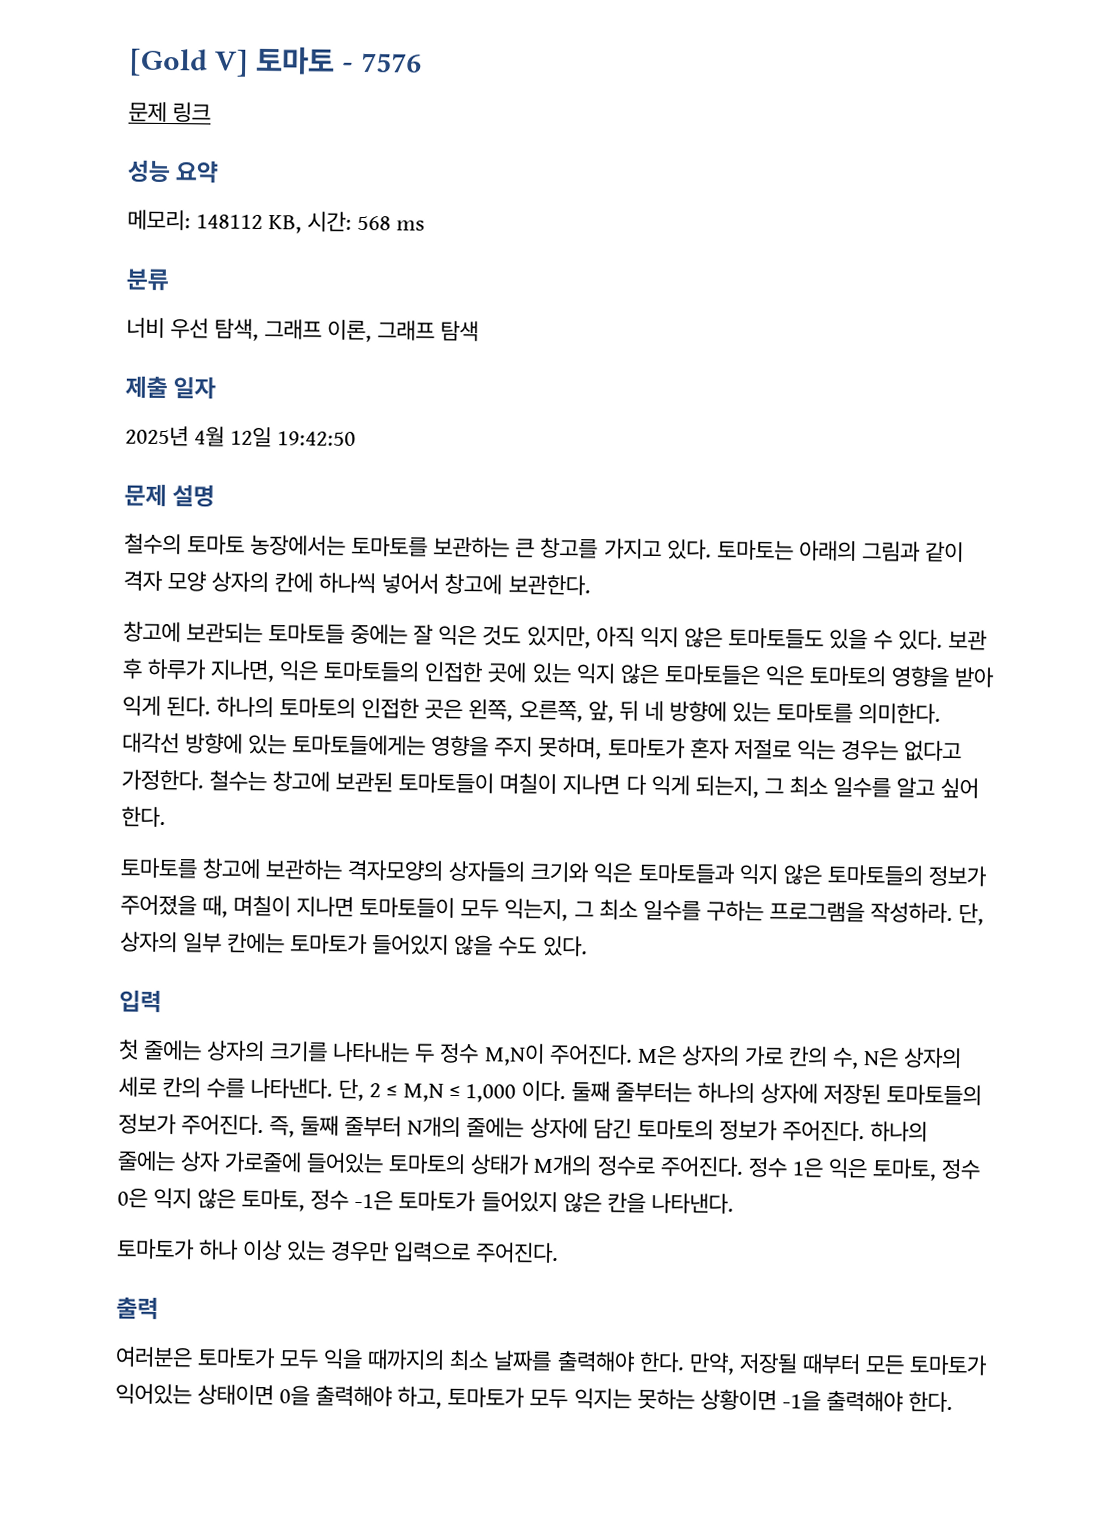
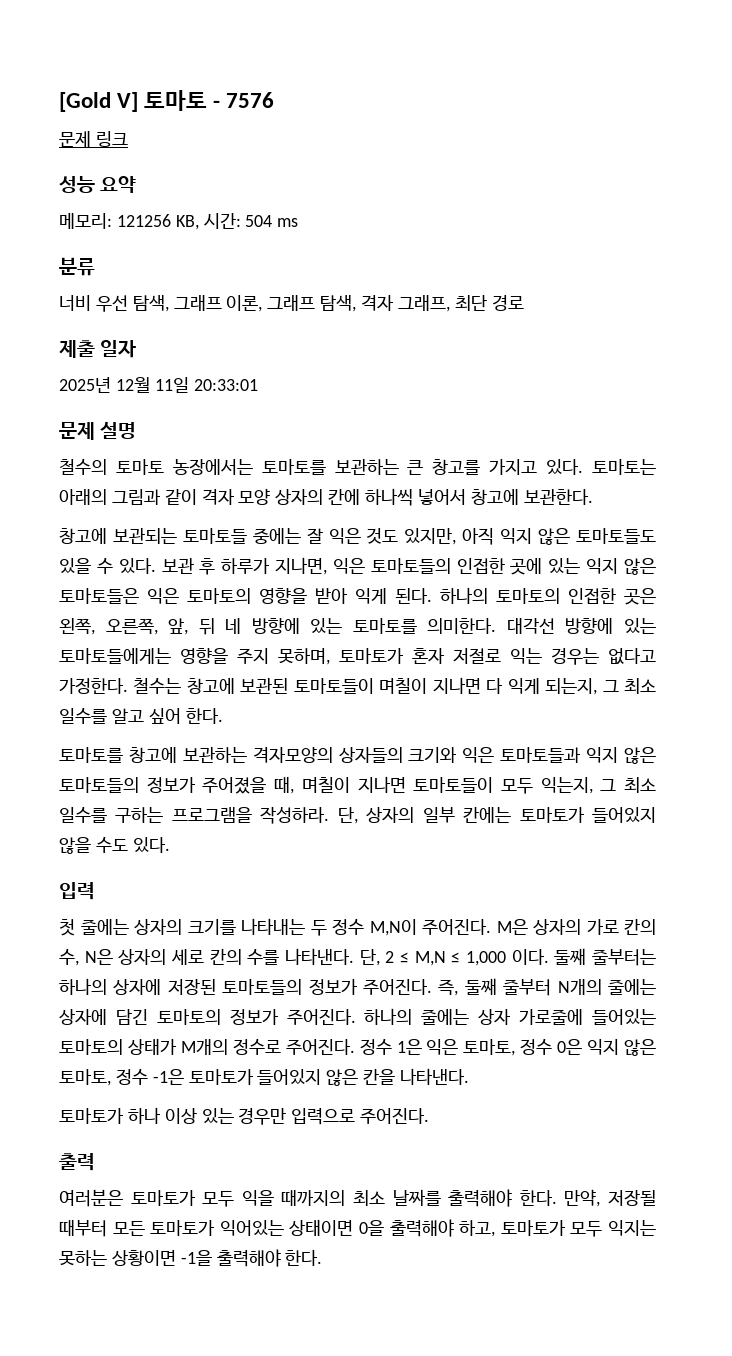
- 메모리: 148112 KB, 시간: 568 ms
+ 메모리: 121256 KB, 시간: 504 ms
- 너비 우선 탐색, 그래프 이론, 그래프 탐색
+ 너비 우선 탐색, 그래프 이론, 그래프 탐색, 격자 그래프, 최단 경로
- 2025년 4월 12일 19:42:50
+ 2025년 12월 11일 20:33:01

